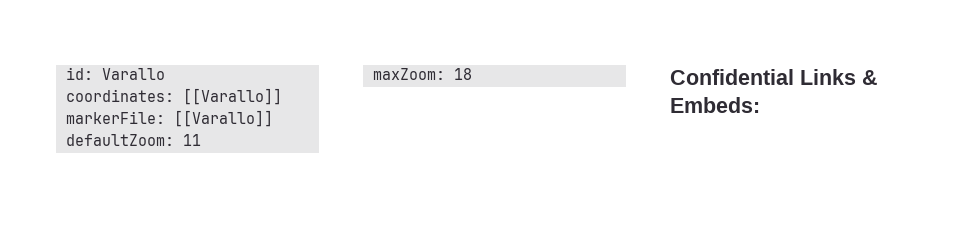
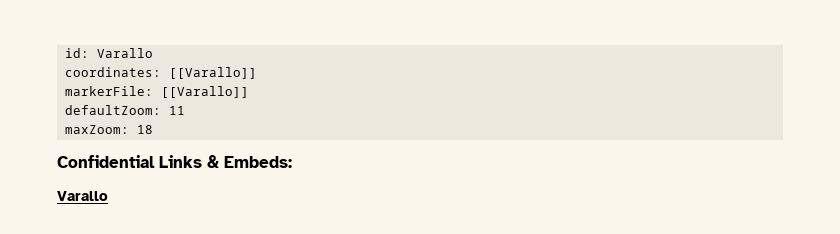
  Confidential Links & Embeds:
+ Varallo

